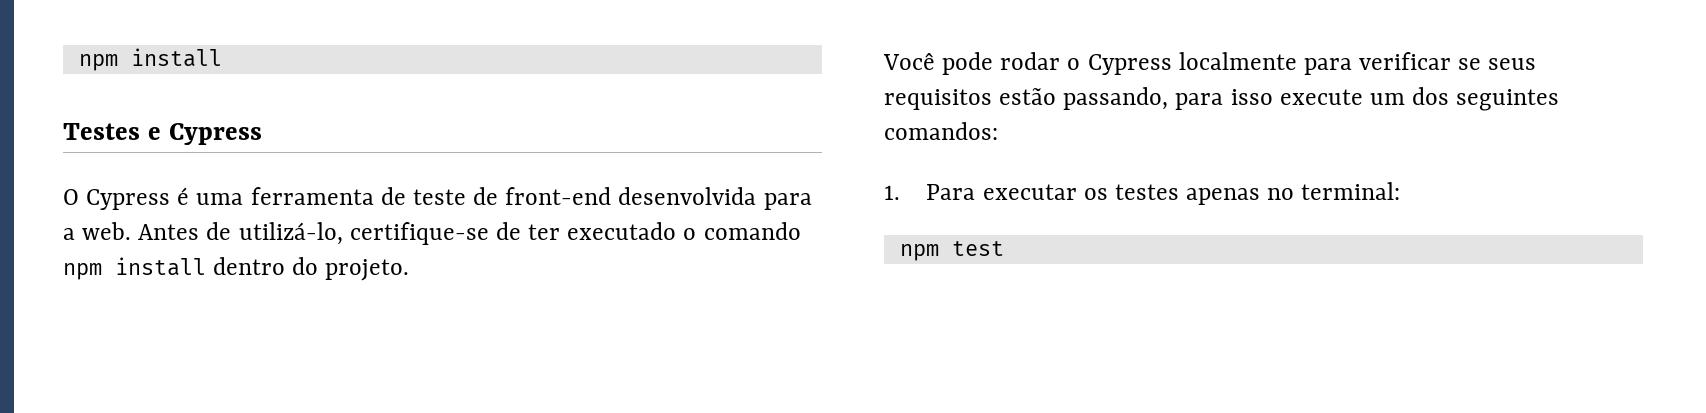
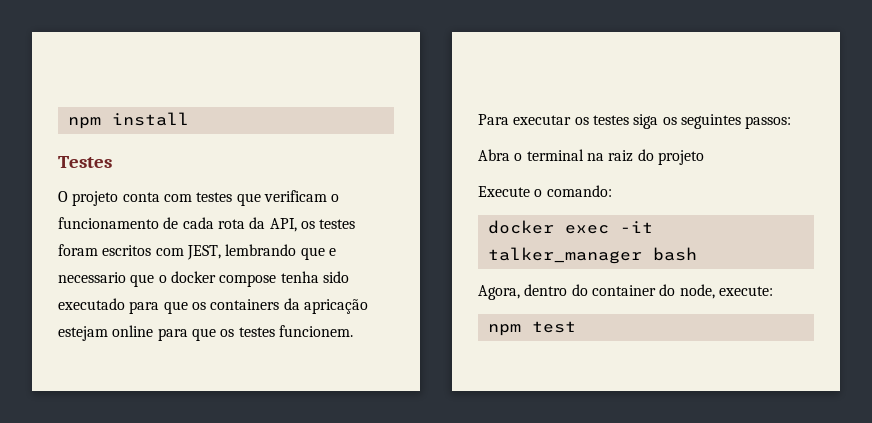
- Testes e Cypress
+ Testes
- O Cypress é uma ferramenta de teste de front-end desenvolvida para a web. Antes de utilizá-lo, certifique-se de ter executado o comando npm install dentro do projeto.
- Você pode rodar o Cypress localmente para verificar se seus requisitos estão passando, para isso execute um dos seguintes comandos:
- 1. Para executar os testes apenas no terminal:
+ O projeto conta com testes que verificam o funcionamento de cada rota da API, os testes foram escritos com JEST, lembrando que e necessario que o docker compose tenha sido executado para que os containers da apricação estejam online para que os testes funcionem.
+ Para executar os testes siga os seguintes passos:
+ Abra o terminal na raiz do projeto
+ Execute o comando:
+ docker exec -it talker_manager bash
+ Agora, dentro do container do node, execute:

